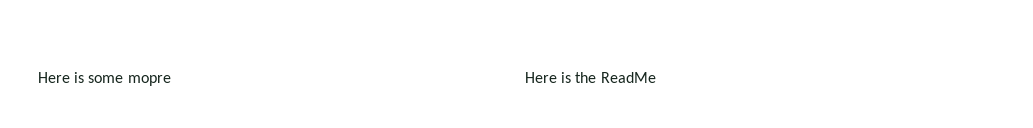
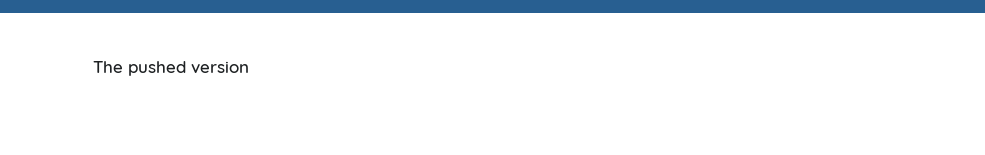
- Here is some mopre
- Here is the ReadMe
+ The pushed version

